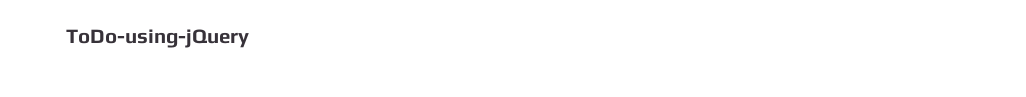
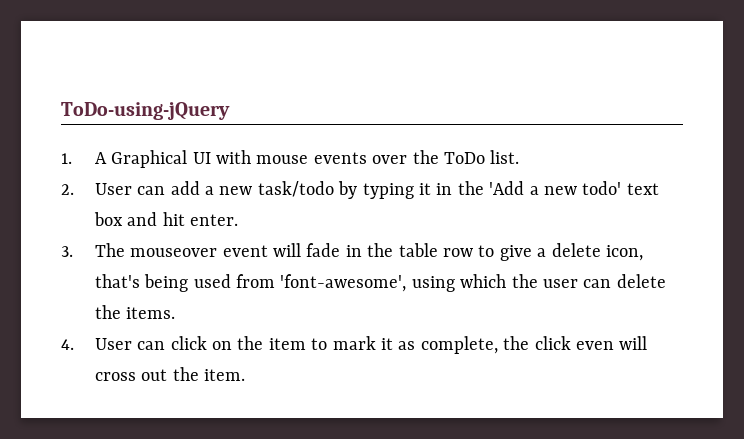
+ 1. A Graphical UI with mouse events over the ToDo list.
+ 2. User can add a new task/todo by typing it in the 'Add a new todo' text box and hit enter.
+ 3. The mouseover event will fade in the table row to give a delete icon, that's being used from 'font-awesome', using which the user can delete the items.
+ 4. User can click on the item to mark it as complete, the click even will cross out the item.

